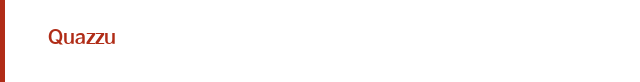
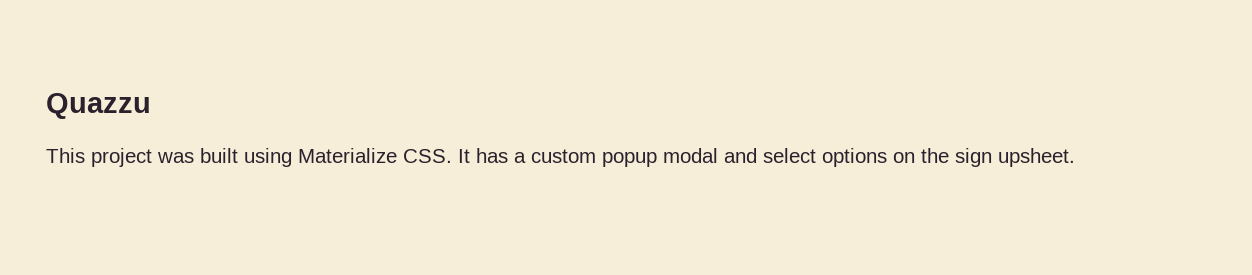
+ This project was built using Materialize CSS. It has a custom popup modal and select options on the sign upsheet.

